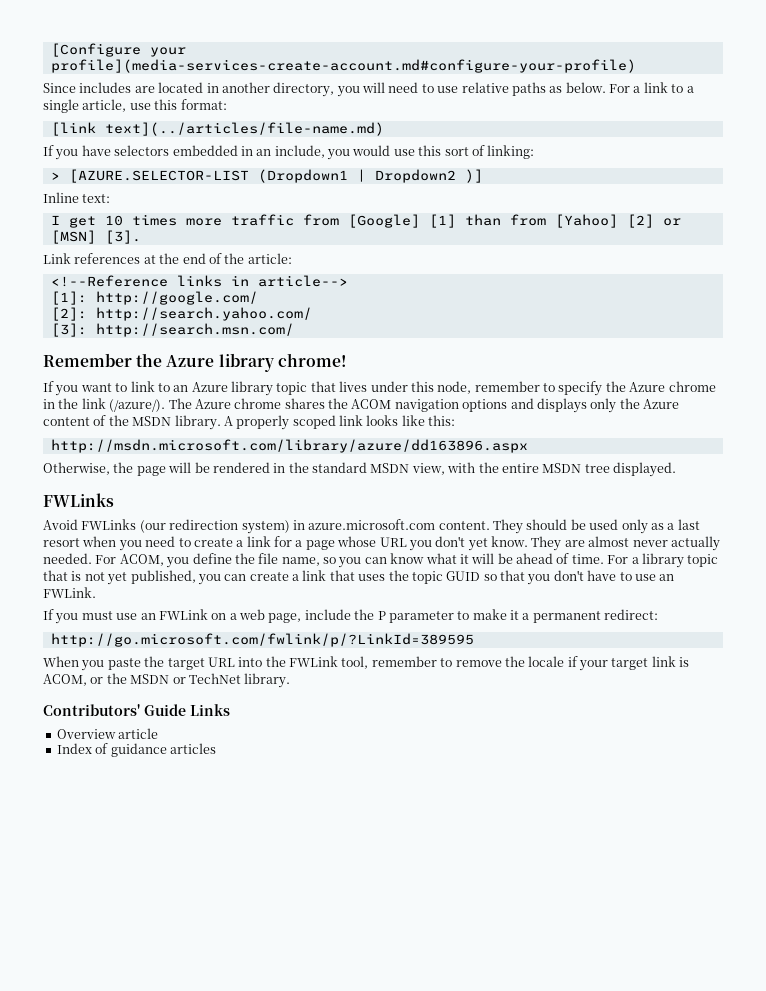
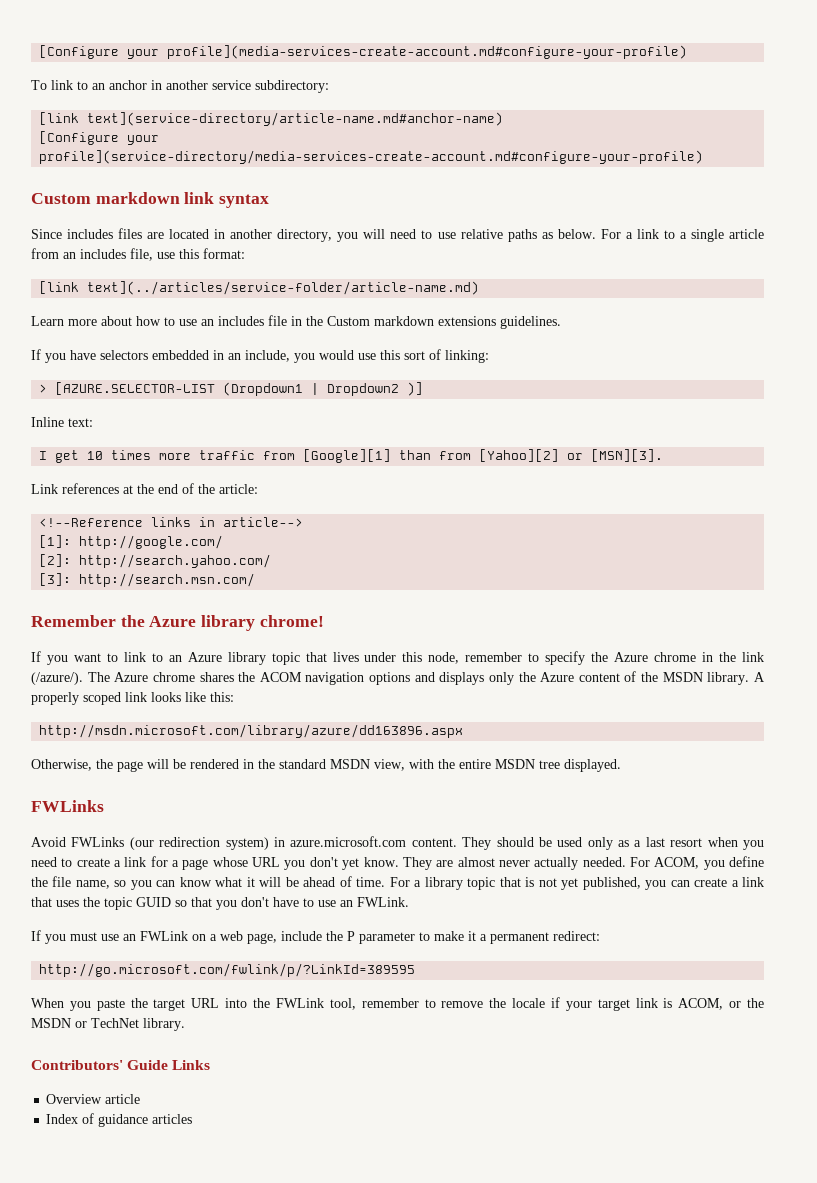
+ To link to an anchor in another service subdirectory:
+ [link text](service-directory/article-name.md#anchor-name)
+ [Configure your profile](service-directory/media-services-create-account.md#configure-your-profile)
+ Custom markdown link syntax
- Since includes are located in another directory, you will need to use relative paths as below.
+ Since includes files are located in another directory, you will need to use relative paths as below.
- For a link to a single article, use this format:
+ For a link to a single article from an includes file, use this format:
- [link text](../articles/file-name.md)
+ [link text](../articles/service-folder/article-name.md)
+ Learn more about how to use an includes file in the Custom markdown extensions guidelines.
- I get 10 times more traffic from [Google] [1] than from [Yahoo] [2] or [MSN] [3].
+ I get 10 times more traffic from [Google][1] than from [Yahoo][2] or [MSN][3].

